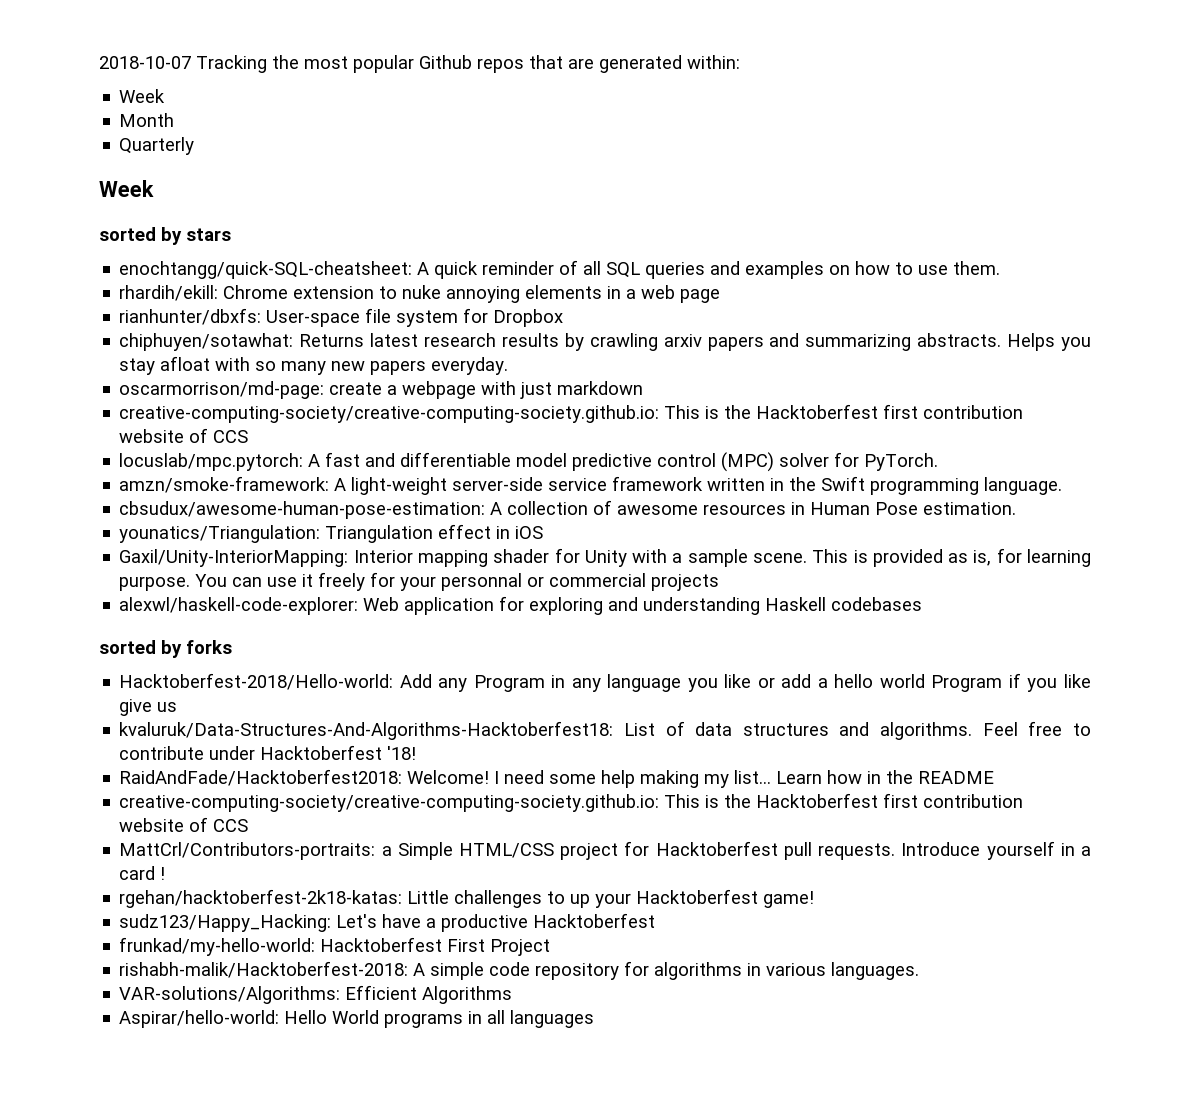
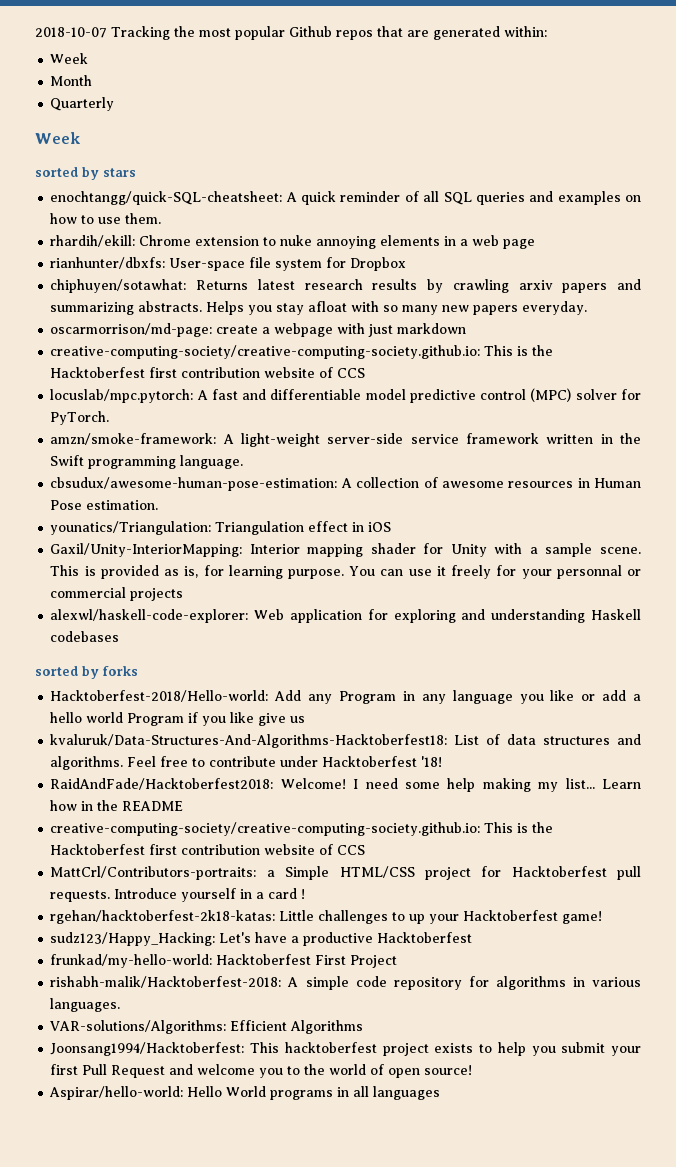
+ Joonsang1994/Hacktoberfest: This hacktoberfest project exists to help you submit your first Pull Request and welcome you to the world of open source!

